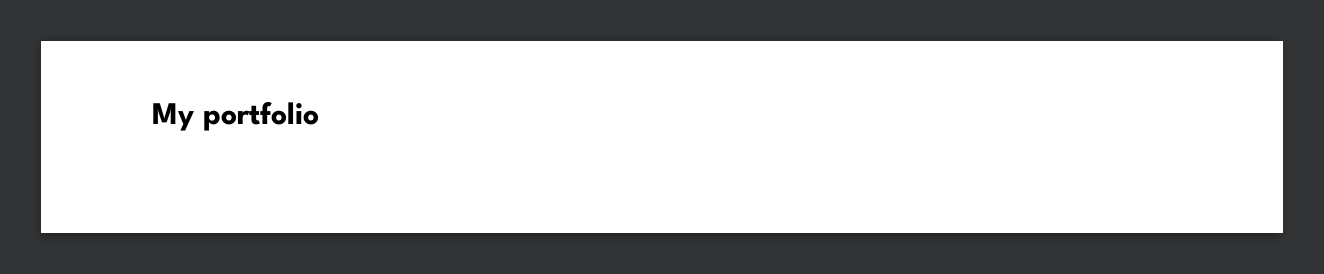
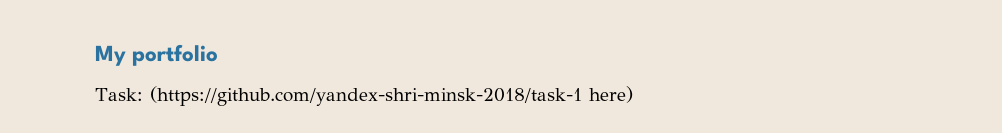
+ Task: (https://github.com/yandex-shri-minsk-2018/task-1 here)

